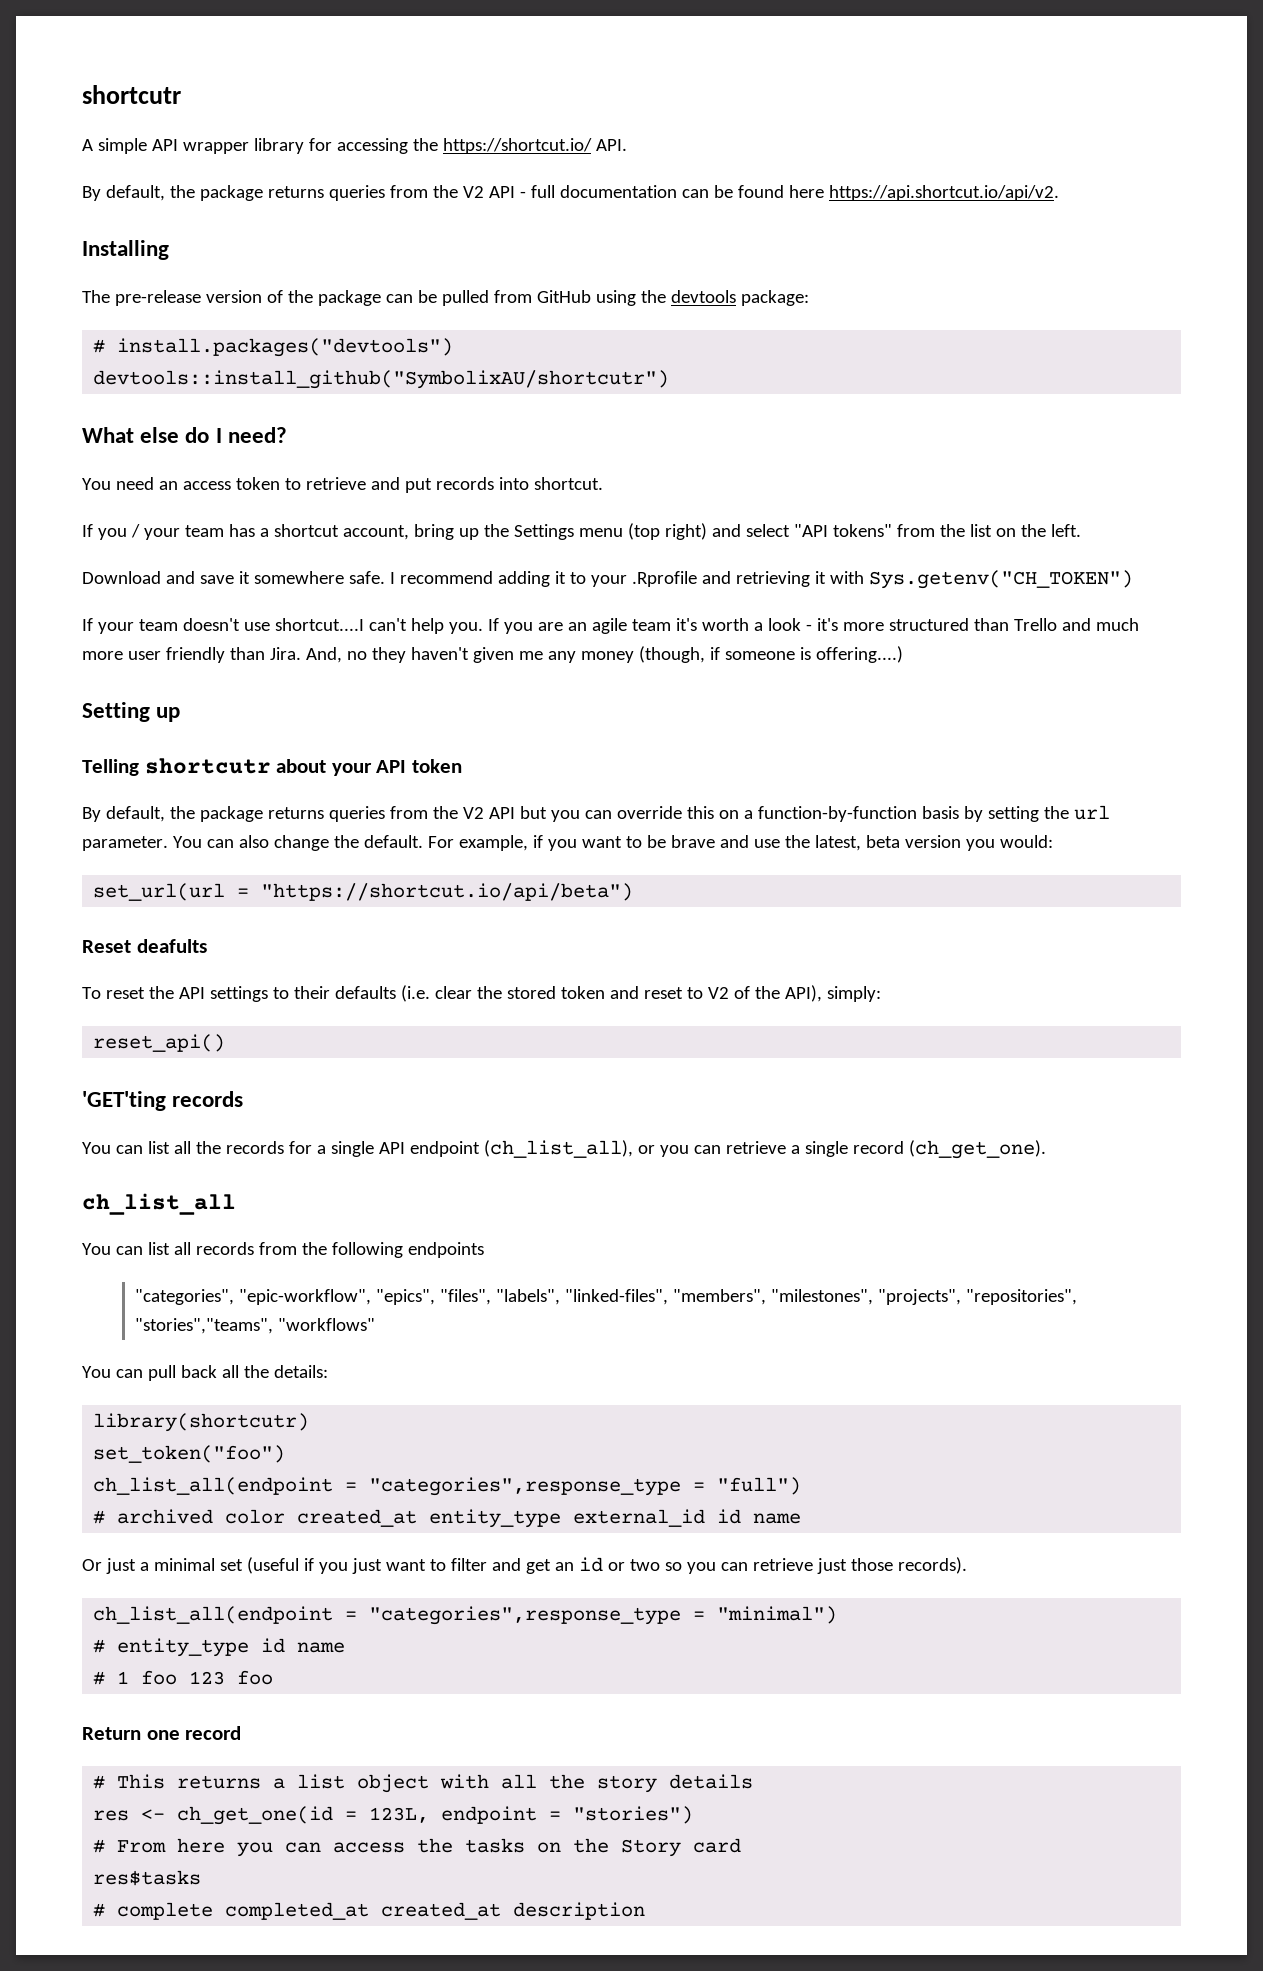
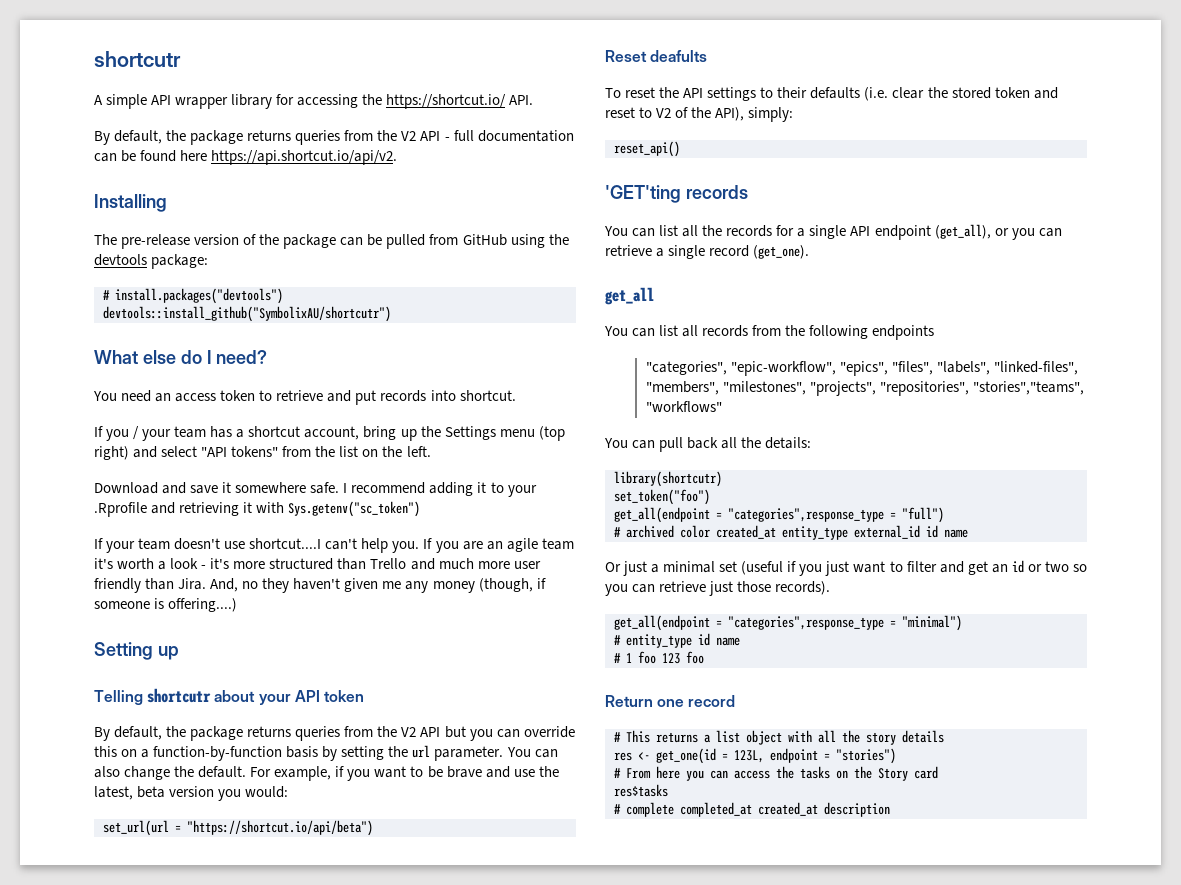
- I recommend adding it to your .Rprofile and retrieving it with Sys.getenv("CH_TOKEN")
+ I recommend adding it to your .Rprofile and retrieving it with Sys.getenv("sc_token")
- You can list all the records for a single API endpoint (ch_list_all), or you can retrieve a single record (ch_get_one).
- ch_list_all
+ You can list all the records for a single API endpoint (get_all), or you can retrieve a single record (get_one).
+ get_all
- ch_list_all(endpoint = "categories",response_type = "full")
+ get_all(endpoint = "categories",response_type = "full")
- ch_list_all(endpoint = "categories",response_type = "minimal")
+ get_all(endpoint = "categories",response_type = "minimal")
- res <- ch_get_one(id = 123L, endpoint = "stories")
+ res <- get_one(id = 123L, endpoint = "stories")

